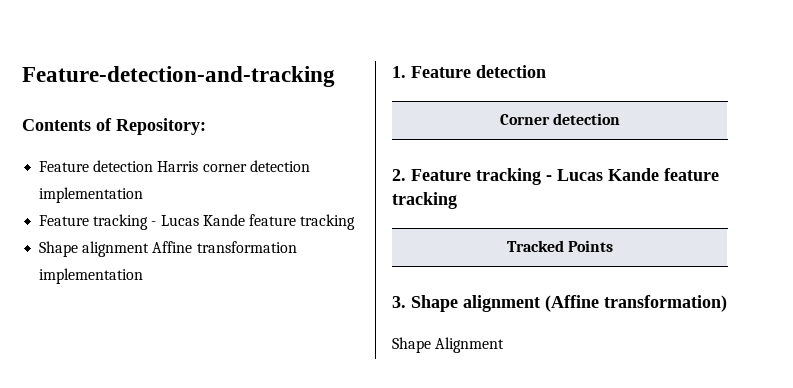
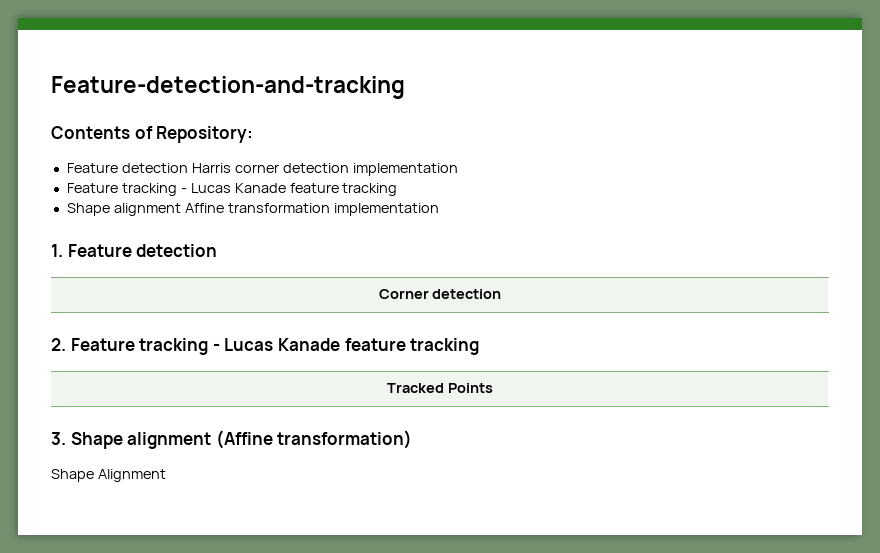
  Feature detection Harris corner detection implementation
- Feature tracking - Lucas Kande feature tracking
+ Feature tracking - Lucas Kanade feature tracking
- 2. Feature tracking - Lucas Kande feature tracking
+ 2. Feature tracking - Lucas Kanade feature tracking

